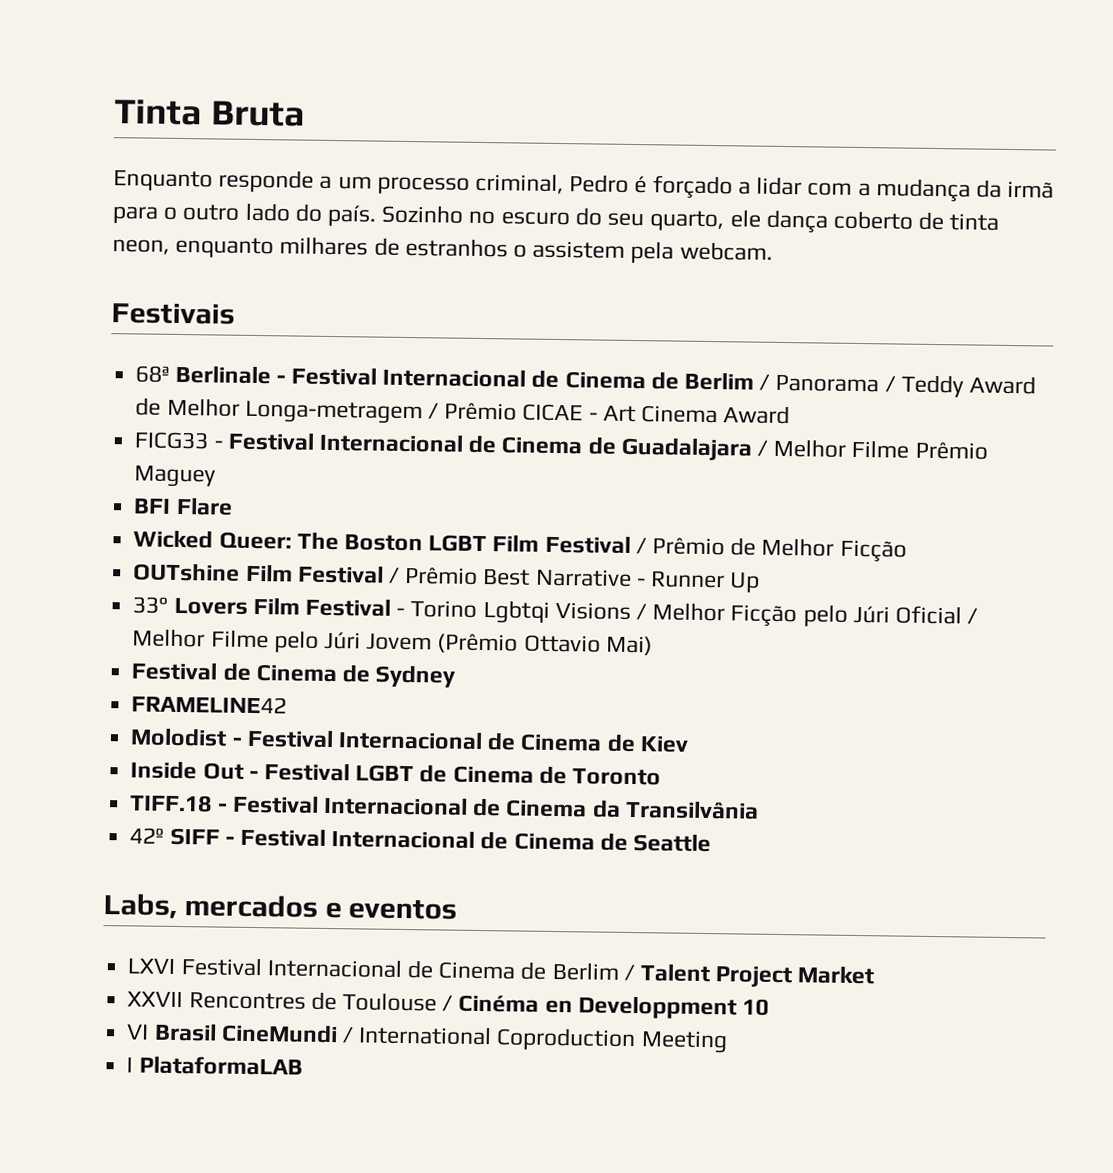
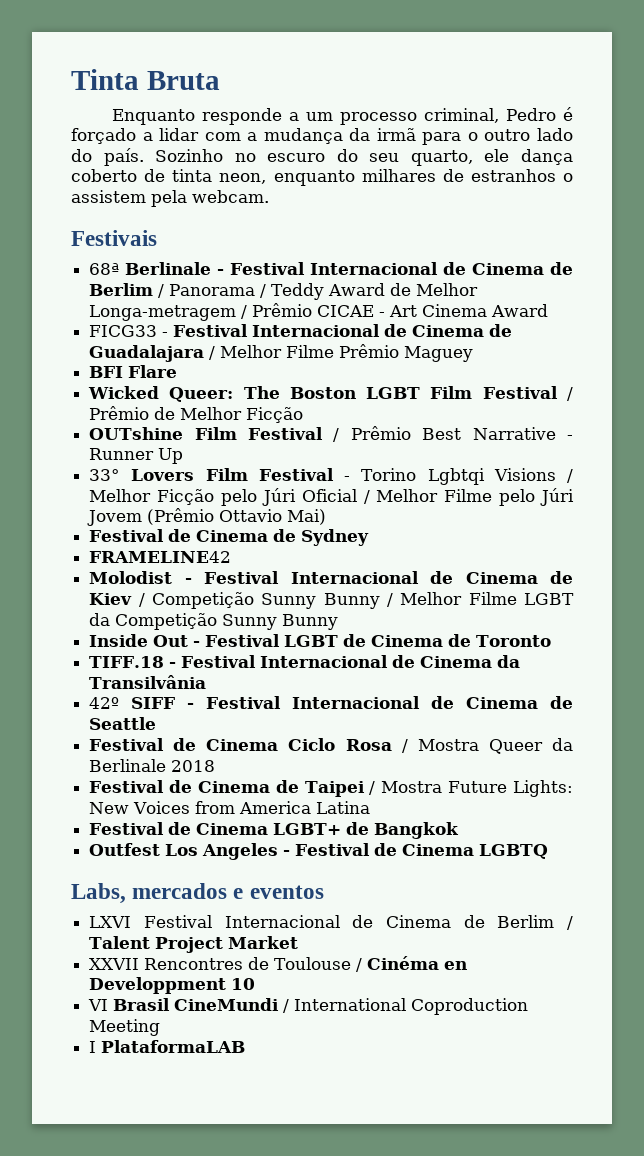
- Molodist - Festival Internacional de Cinema de Kiev
+ Molodist - Festival Internacional de Cinema de Kiev / Competição Sunny Bunny / Melhor Filme LGBT da Competição Sunny Bunny
+ Festival de Cinema Ciclo Rosa / Mostra Queer da Berlinale 2018
+ Festival de Cinema de Taipei / Mostra Future Lights: New Voices from America Latina
+ Festival de Cinema LGBT+ de Bangkok
+ Outfest Los Angeles - Festival de Cinema LGBTQ

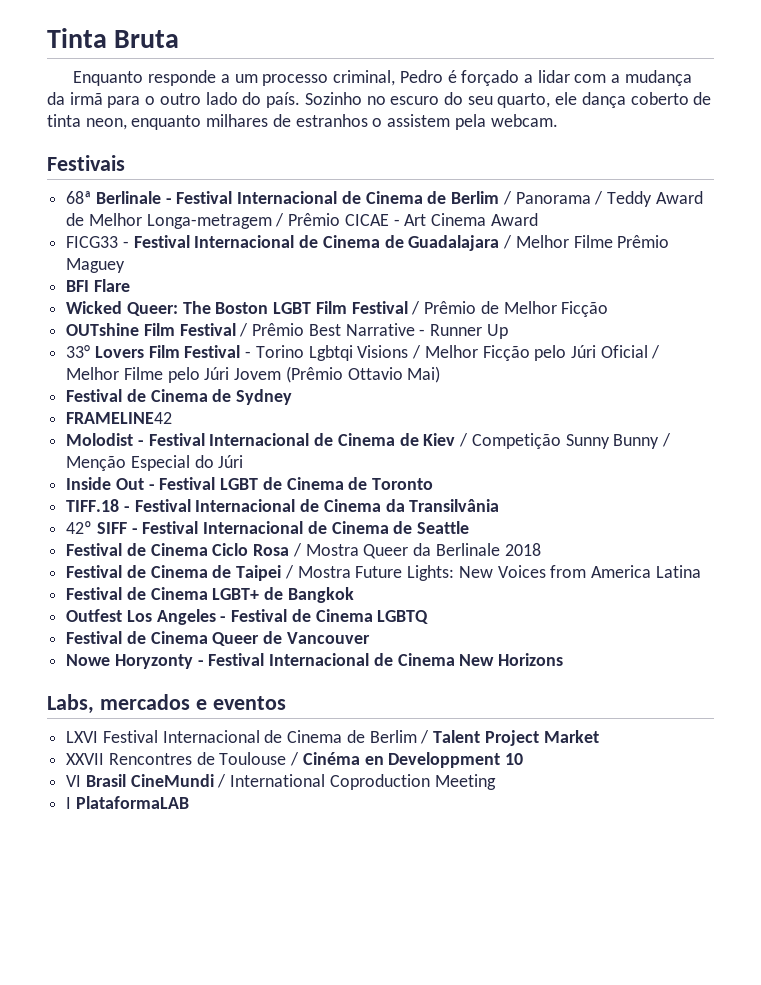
- Molodist - Festival Internacional de Cinema de Kiev / Competição Sunny Bunny / Melhor Filme LGBT da Competição Sunny Bunny
+ Molodist - Festival Internacional de Cinema de Kiev / Competição Sunny Bunny / Menção Especial do Júri
+ Festival de Cinema Queer de Vancouver
+ Nowe Horyzonty - Festival Internacional de Cinema New Horizons

